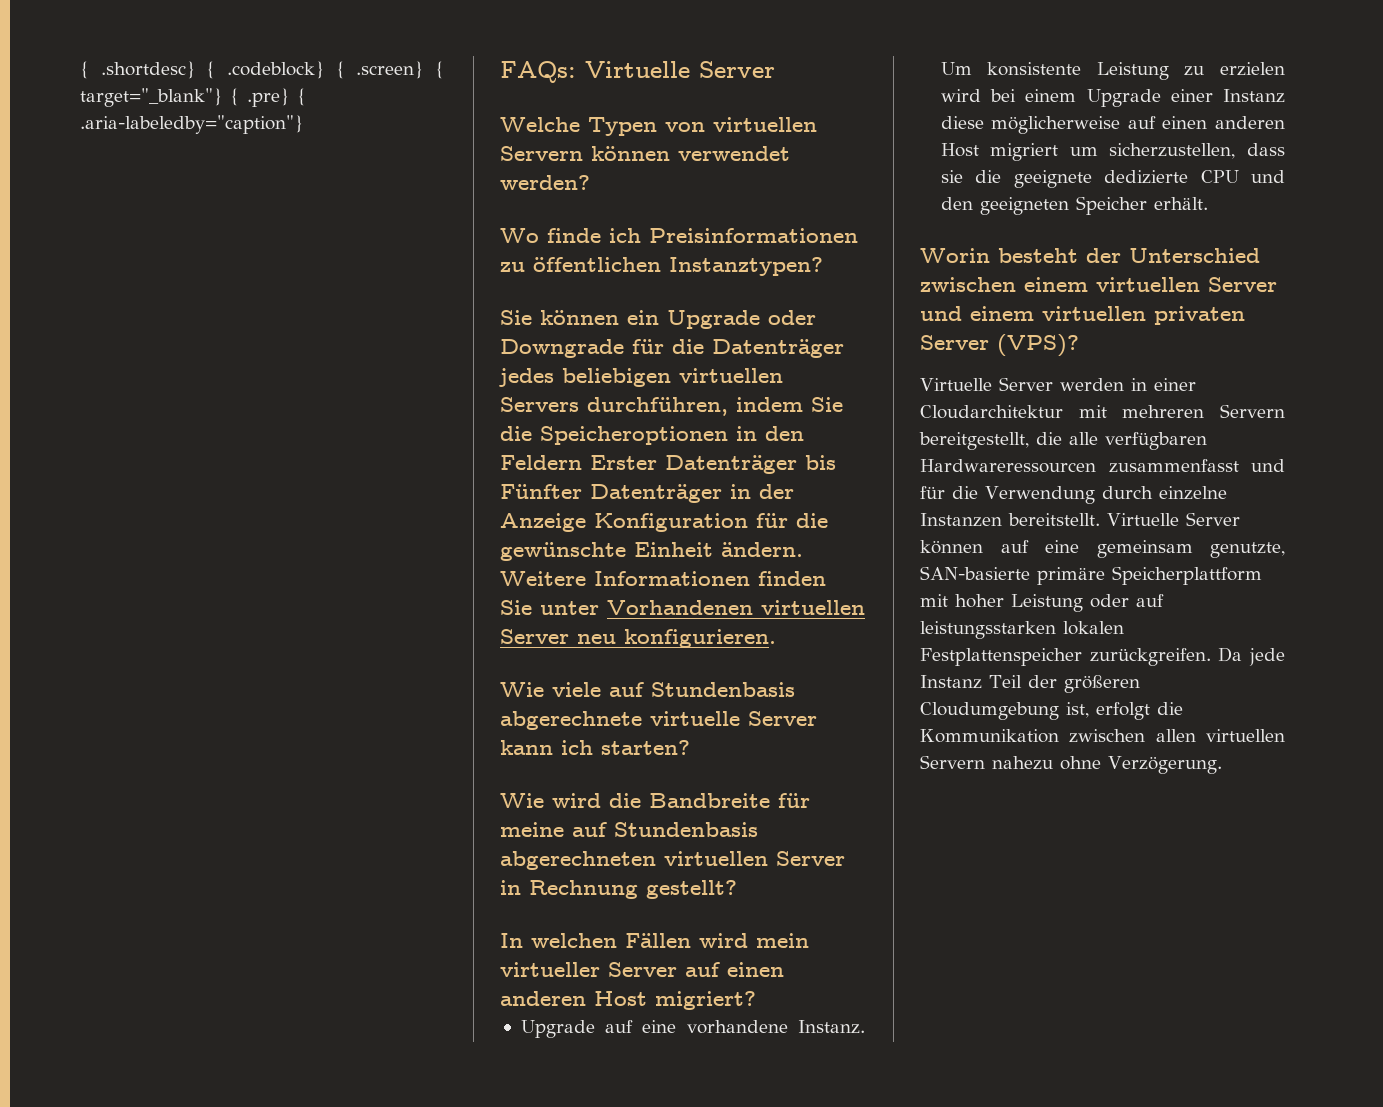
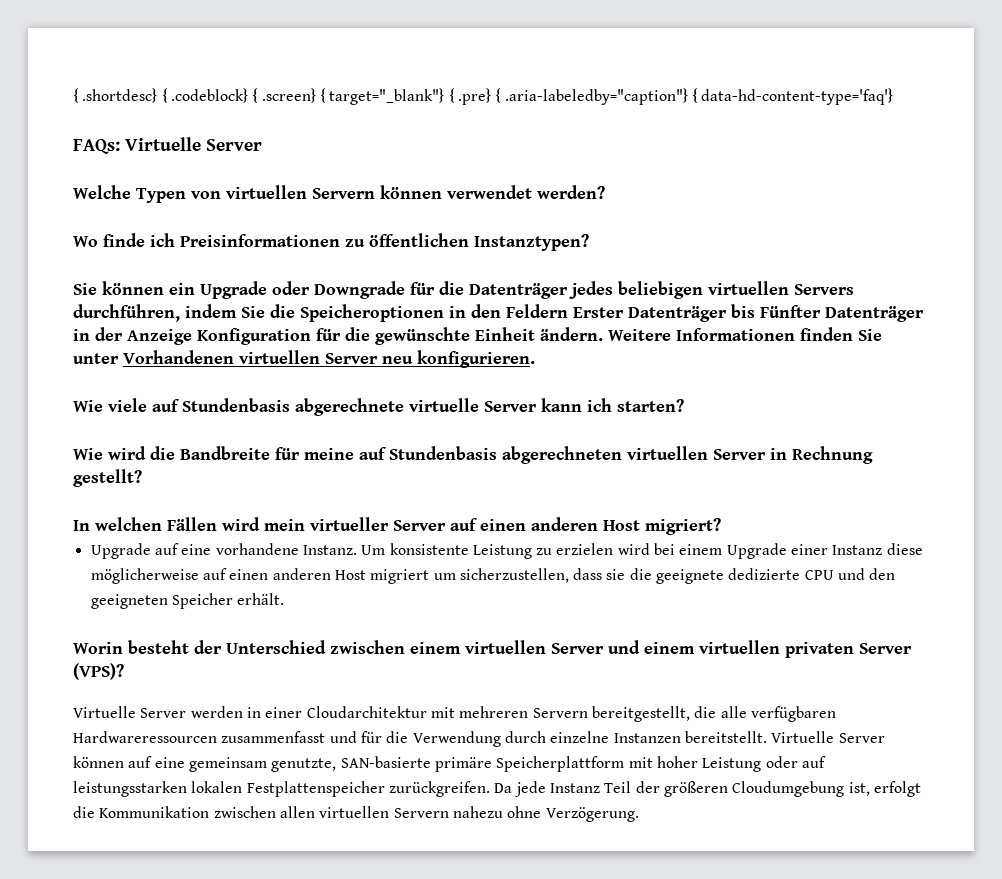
- { .shortdesc} { .codeblock} { .screen} { target="_blank"} { .pre} { .aria-labeledby="caption"}
+ { .shortdesc} { .codeblock} { .screen} { target="_blank"} { .pre} { .aria-labeledby="caption"} { data-hd-content-type='faq'}

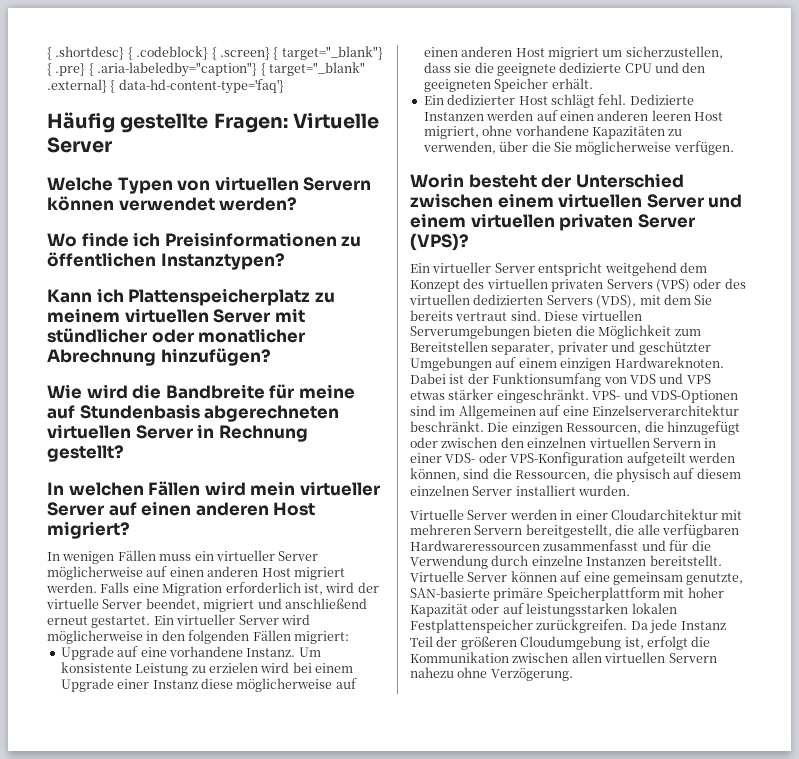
- { .shortdesc} { .codeblock} { .screen} { target="_blank"} { .pre} { .aria-labeledby="caption"} { data-hd-content-type='faq'}
- FAQs: Virtuelle Server
+ { .shortdesc} { .codeblock} { .screen} { target="_blank"} { .pre} { .aria-labeledby="caption"} { target="_blank" .external} { data-hd-content-type='faq'}
+ Häufig gestellte Fragen: Virtuelle Server
- Sie können ein Upgrade oder Downgrade für die Datenträger jedes beliebigen virtuellen Servers durchführen, indem Sie die Speicheroptionen in den Feldern Erster Datenträger bis Fünfter Datenträger in der Anzeige Konfiguration für die gewünschte Einheit ändern. Weitere Informationen finden Sie unter Vorhandenen virtuellen Server neu konfigurieren.
- Wie viele auf Stundenbasis abgerechnete virtuelle Server kann ich starten?
+ Kann ich Plattenspeicherplatz zu meinem virtuellen Server mit stündlicher oder monatlicher Abrechnung hinzufügen?
+ In wenigen Fällen muss ein virtueller Server möglicherweise auf einen anderen Host migriert werden. Falls eine Migration erforderlich ist, wird der virtuelle Server beendet, migriert und anschließend erneut gestartet. Ein virtueller Server wird möglicherweise in den folgenden Fällen migriert:
+ Ein dedizierter Host schlägt fehl. Dedizierte Instanzen werden auf einen anderen leeren Host migriert, ohne vorhandene Kapazitäten zu verwenden, über die Sie möglicherweise verfügen.
+ Ein virtueller Server entspricht weitgehend dem Konzept des virtuellen privaten Servers (VPS) oder des virtuellen dedizierten Servers (VDS), mit dem Sie bereits vertraut sind. Diese virtuellen Serverumgebungen bieten die Möglichkeit zum Bereitstellen separater, privater und geschützter Umgebungen auf einem einzigen Hardwareknoten. Dabei ist der Funktionsumfang von VDS und VPS etwas stärker eingeschränkt. VPS- und VDS-Optionen sind im Allgemeinen auf eine Einzelserverarchitektur beschränkt. Die einzigen Ressourcen, die hinzugefügt oder zwischen den einzelnen virtuellen Servern in einer VDS- oder VPS-Konfiguration aufgeteilt werden können, sind die Ressourcen, die physisch auf diesem einzelnen Server installiert wurden.
- Virtuelle Server können auf eine gemeinsam genutzte, SAN-basierte primäre Speicherplattform mit hoher Leistung oder auf leistungsstarken lokalen Festplattenspeicher zurückgreifen.
+ Virtuelle Server können auf eine gemeinsam genutzte, SAN-basierte primäre Speicherplattform mit hoher Kapazität oder auf leistungsstarken lokalen Festplattenspeicher zurückgreifen.

